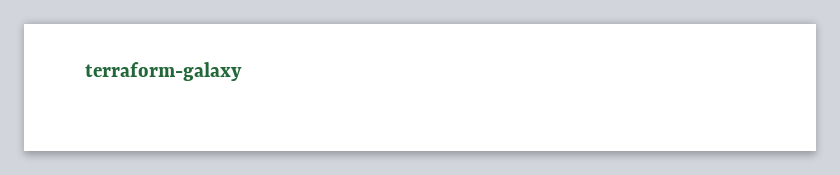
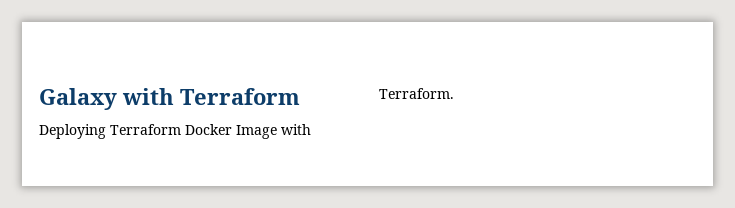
- terraform-galaxy
+ Galaxy with Terraform
+ Deploying Terraform Docker Image with Terraform.

